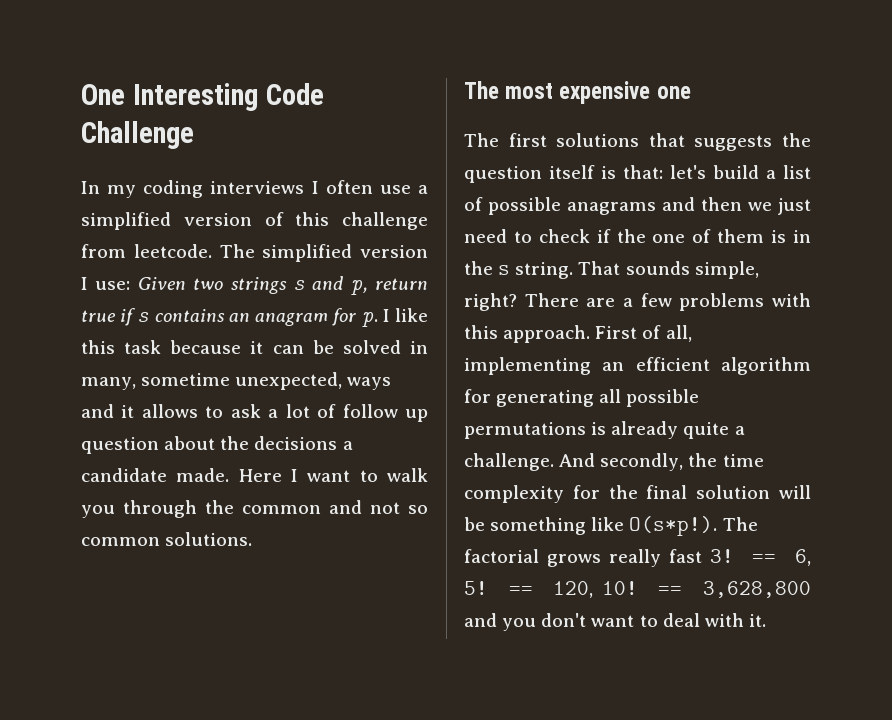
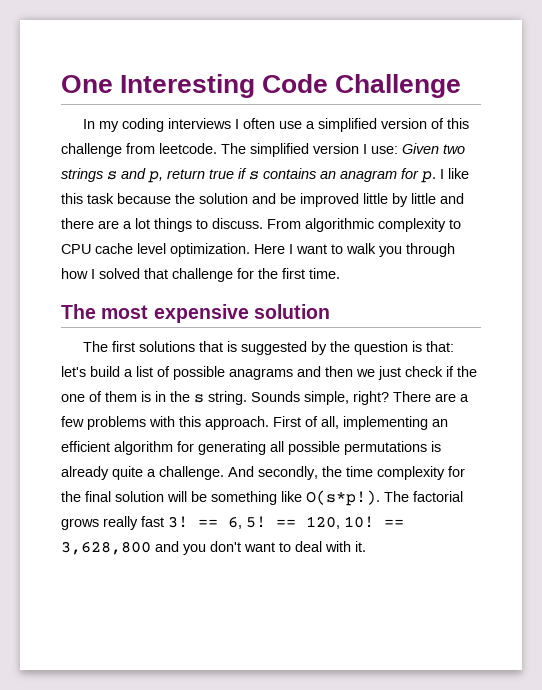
- The simplified version I use: Given two strings s and p, return true if s contains an anagram for p. I like this task because it can be solved in many, sometime unexpected, ways and it allows to ask a lot of follow up question about the decisions a candidate made.
+ The simplified version I use: Given two strings s and p, return true if s contains an anagram for p. I like this task because the solution and be improved little by little and there are a lot things to discuss. From algorithmic complexity to CPU cache level optimization.
- Here I want to walk you through the common and not so common solutions.
+ Here I want to walk you through how I solved that challenge for the first time.
- The most expensive one
+ The most expensive solution
- The first solutions that suggests the question itself is that: let's build a list of possible anagrams and then we just need to check if the one of them is in the s string.
+ The first solutions that is suggested by the question is that: let's build a list of possible anagrams and then we just check if the one of them is in the s string.
- That sounds simple, right?
+ Sounds simple, right?

